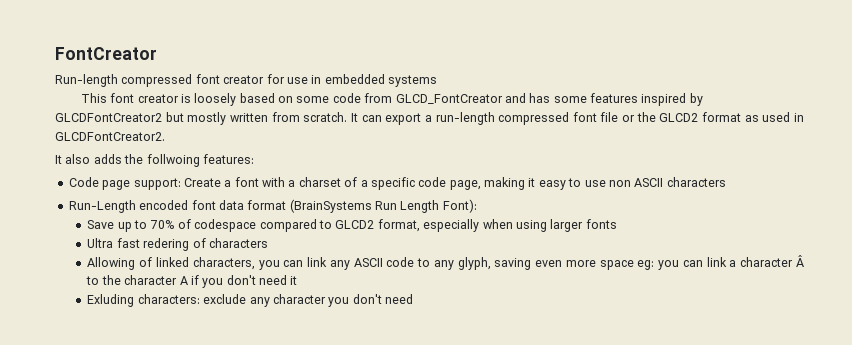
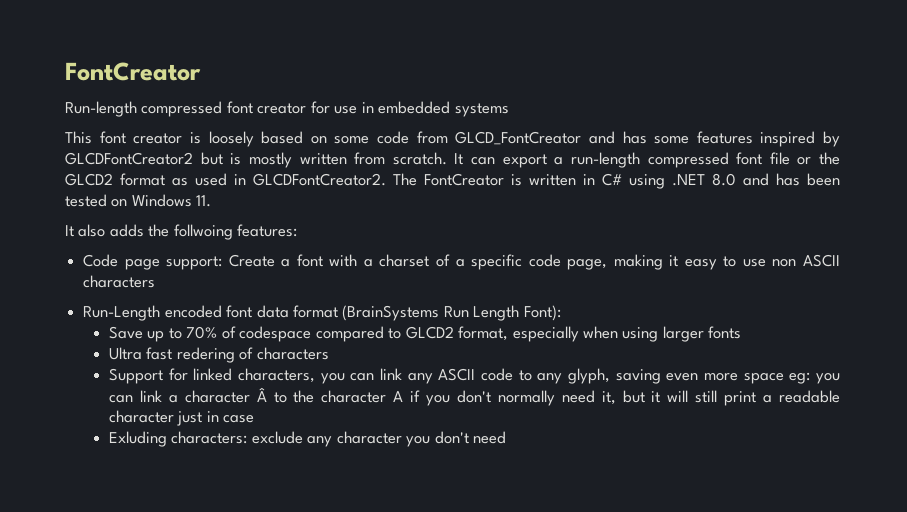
- This font creator is loosely based on some code from GLCD_FontCreator and has some features inspired by GLCDFontCreator2 but mostly written from scratch.
+ This font creator is loosely based on some code from GLCD_FontCreator and has some features inspired by GLCDFontCreator2 but is mostly written from scratch.
+ The FontCreator is written in C# using .NET 8.0 and has been tested on Windows 11.
- Allowing of linked characters, you can link any ASCII code to any glyph, saving even more space eg: you can link a character Â to the character A if you don't need it
+ Support for linked characters, you can link any ASCII code to any glyph, saving even more space eg: you can link a character Â to the character A if you don't normally need it, but it will still print a readable character just in case

